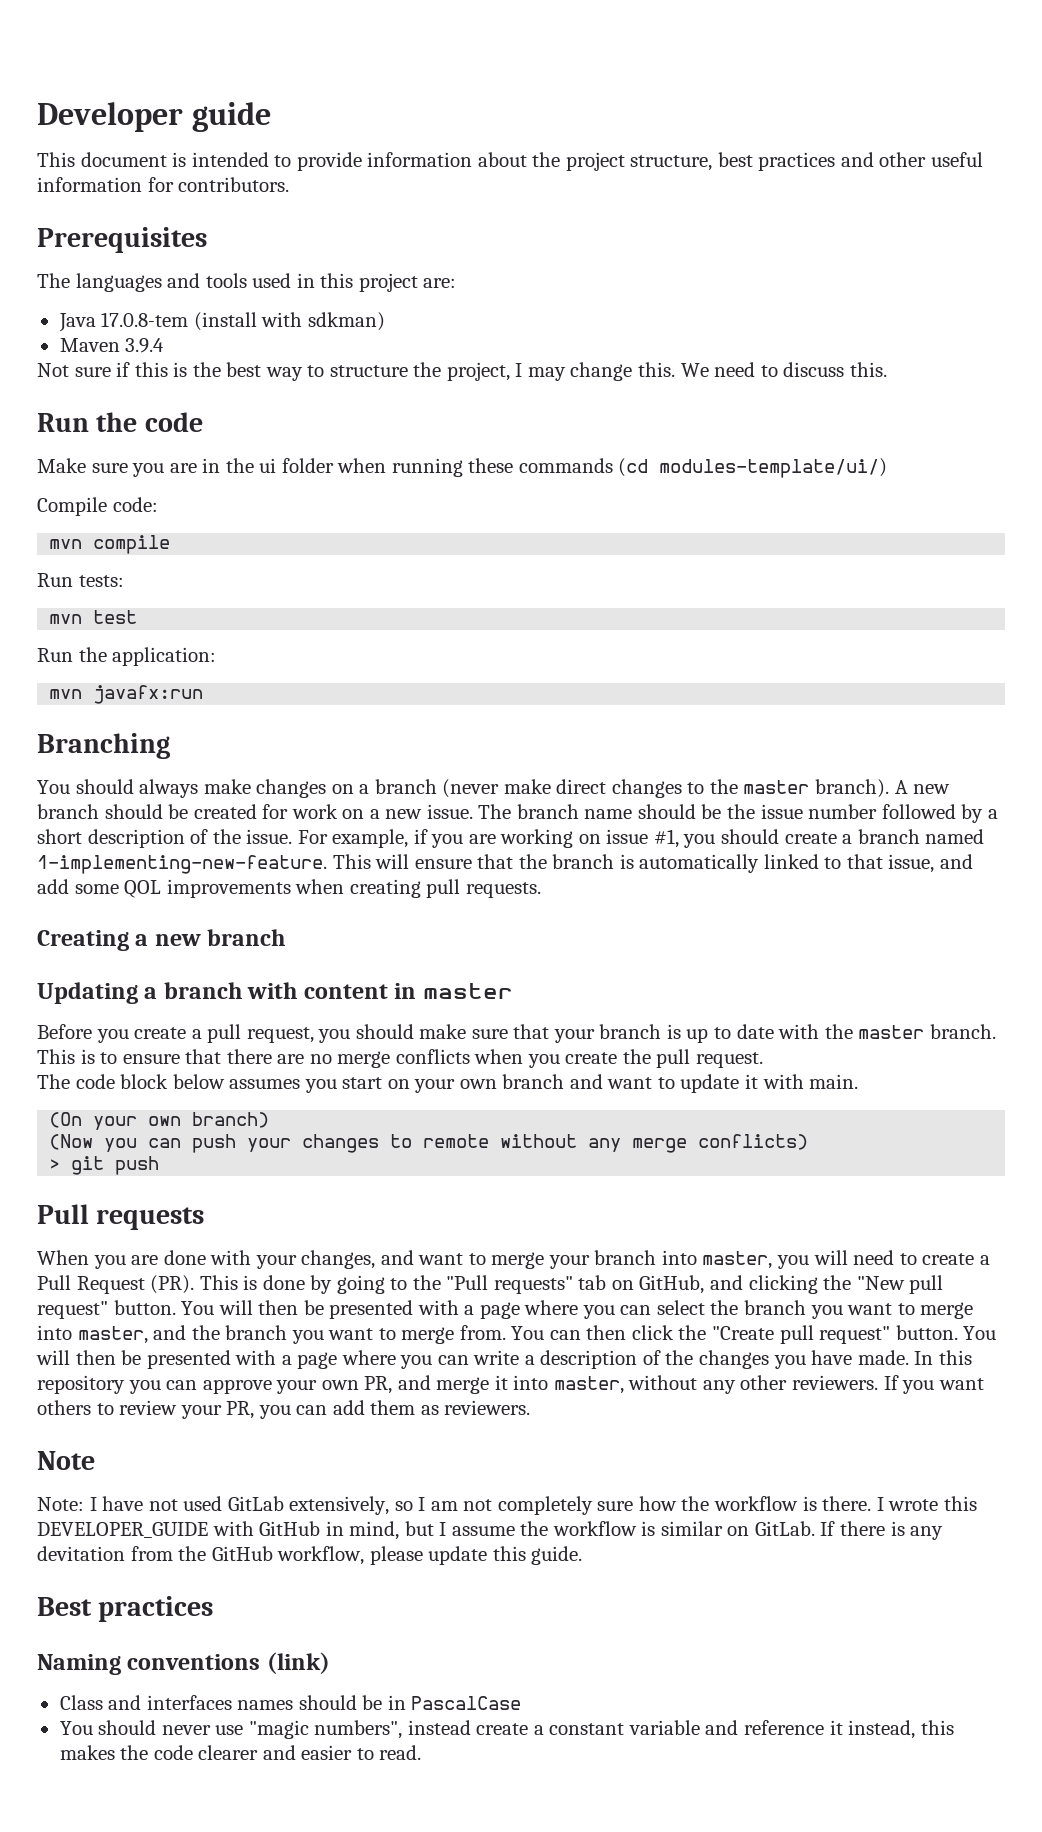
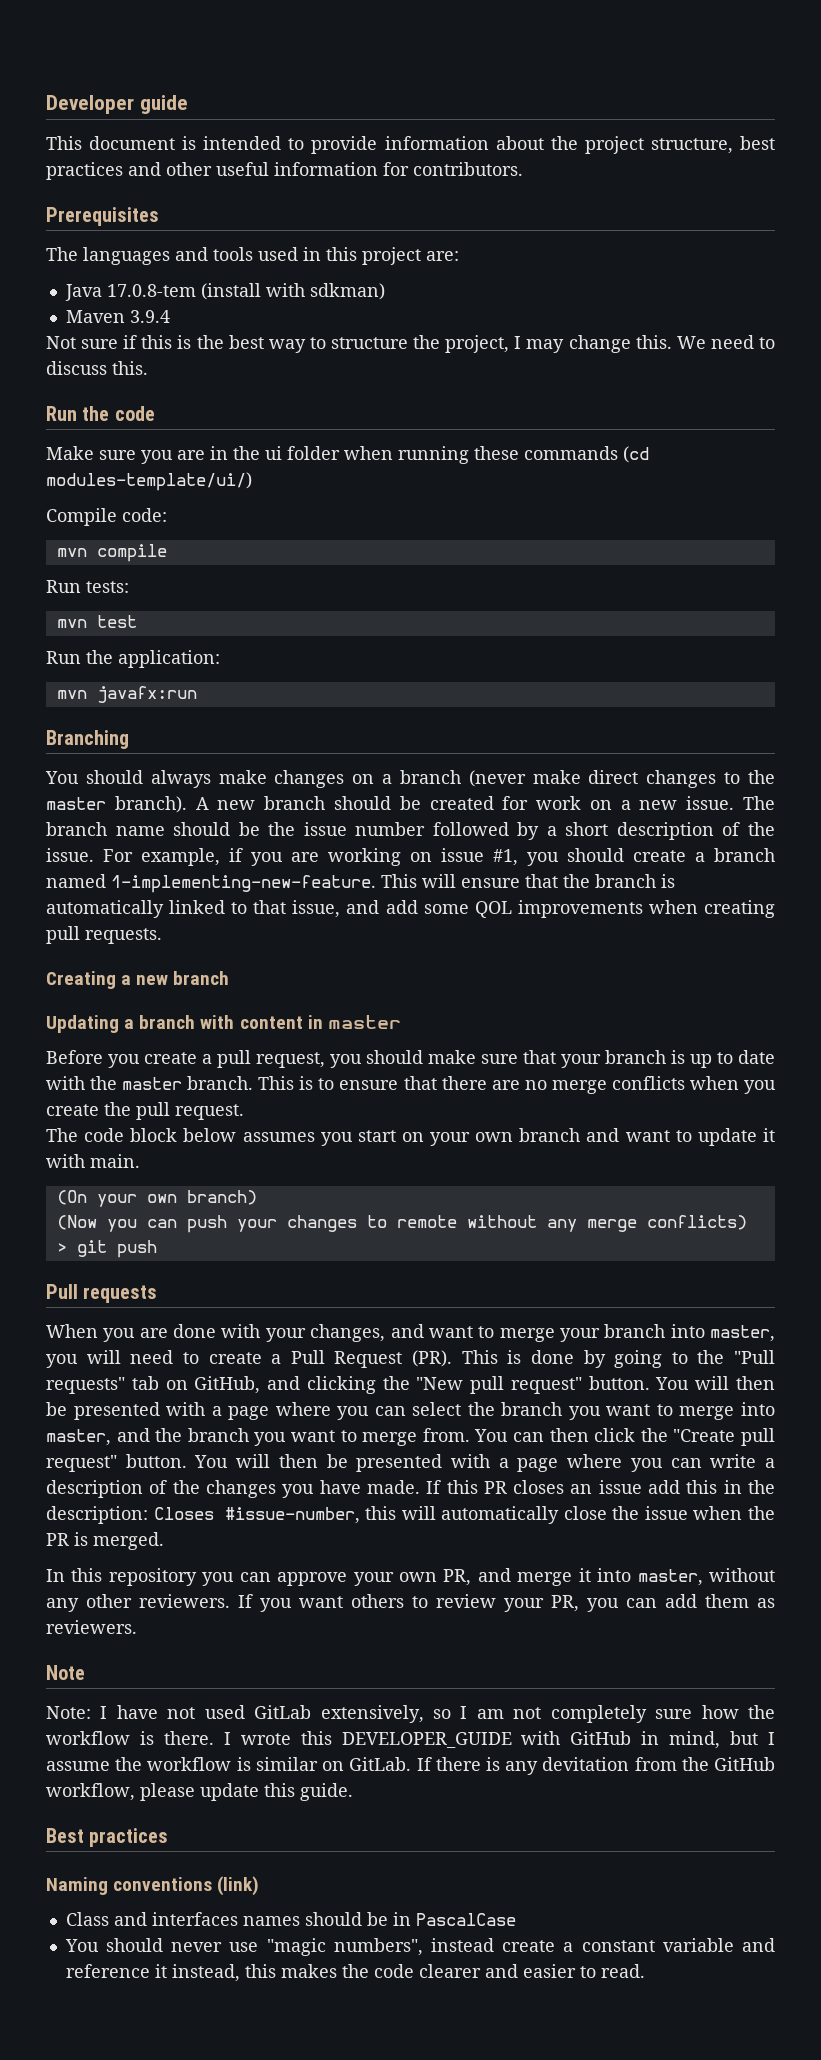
- You will then be presented with a page where you can write a description of the changes you have made. In this repository you can approve your own PR, and merge it into master, without any other reviewers.
+ You will then be presented with a page where you can write a description of the changes you have made. If this PR closes an issue add this in the description: Closes #issue-number, this will automatically close the issue when the PR is merged.
+ In this repository you can approve your own PR, and merge it into master, without any other reviewers.

